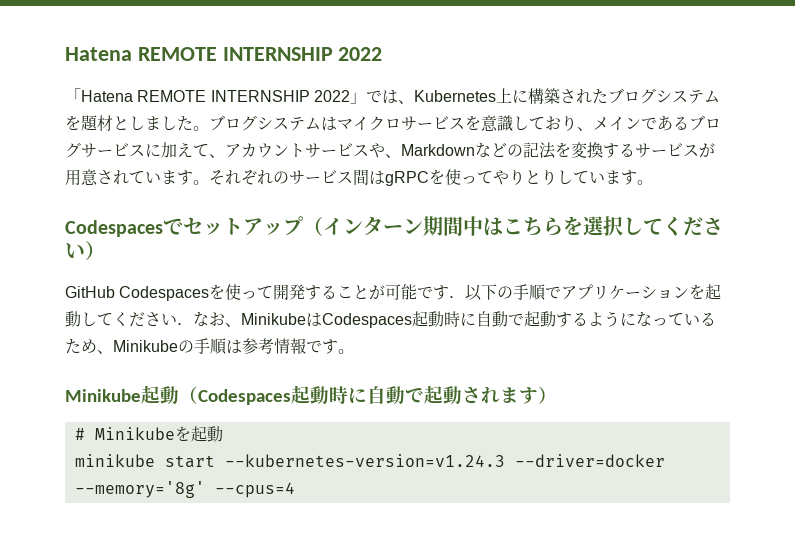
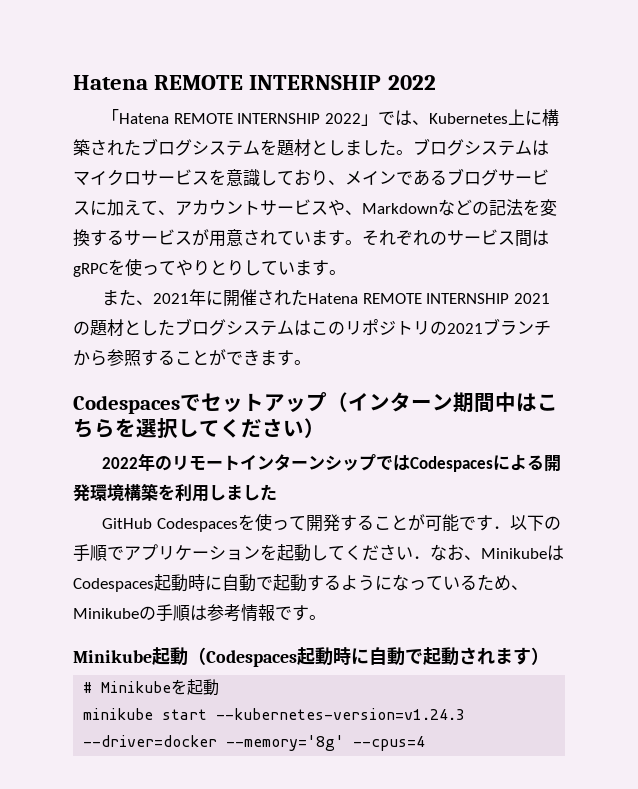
+ また、2021年に開催されたHatena REMOTE INTERNSHIP 2021の題材としたブログシステムはこのリポジトリの2021ブランチから参照することができます。
+ 2022年のリモートインターンシップではCodespacesによる開発環境構築を利用しました

